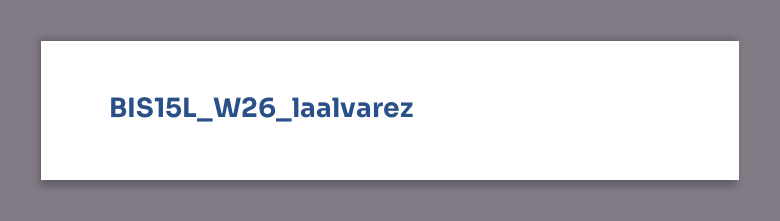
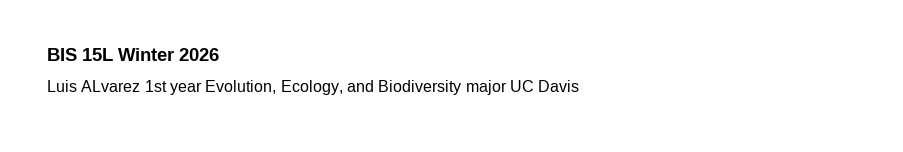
- BIS15L_W26_laalvarez
+ BIS 15L Winter 2026
+ Luis ALvarez 1st year Evolution, Ecology, and Biodiversity major UC Davis

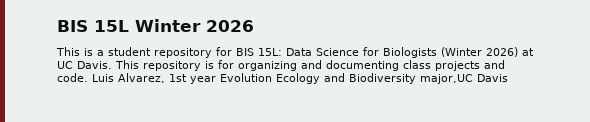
- Luis ALvarez 1st year Evolution, Ecology, and Biodiversity major UC Davis
+ This is a student repository for BIS 15L: Data Science for Biologists (Winter 2026) at UC Davis. This repository is for organizing and documenting class projects and code. Luis Alvarez, 1st year Evolution Ecology and Biodiversity major,UC Davis

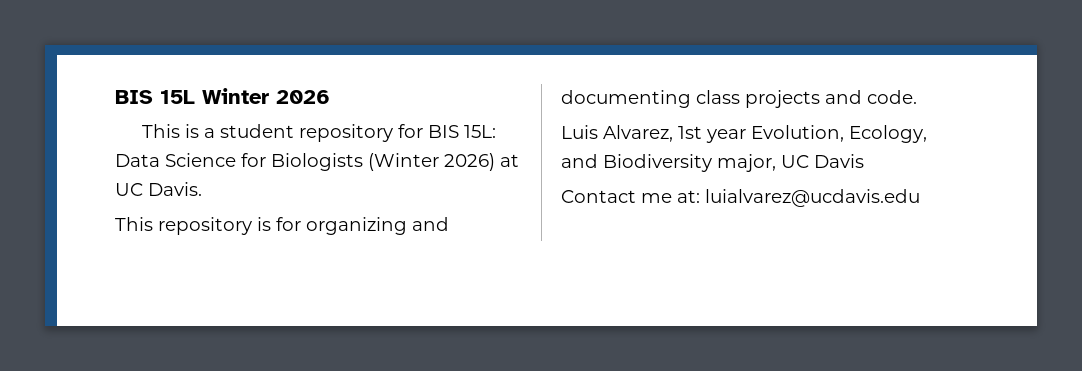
- This is a student repository for BIS 15L: Data Science for Biologists (Winter 2026) at UC Davis. This repository is for organizing and documenting class projects and code. Luis Alvarez, 1st year Evolution Ecology and Biodiversity major,UC Davis
+ This is a student repository for BIS 15L: Data Science for Biologists (Winter 2026) at UC Davis.
+ This repository is for organizing and documenting class projects and code.
+ Luis Alvarez, 1st year Evolution, Ecology, and Biodiversity major, UC Davis
+ Contact me at: luialvarez@ucdavis.edu

